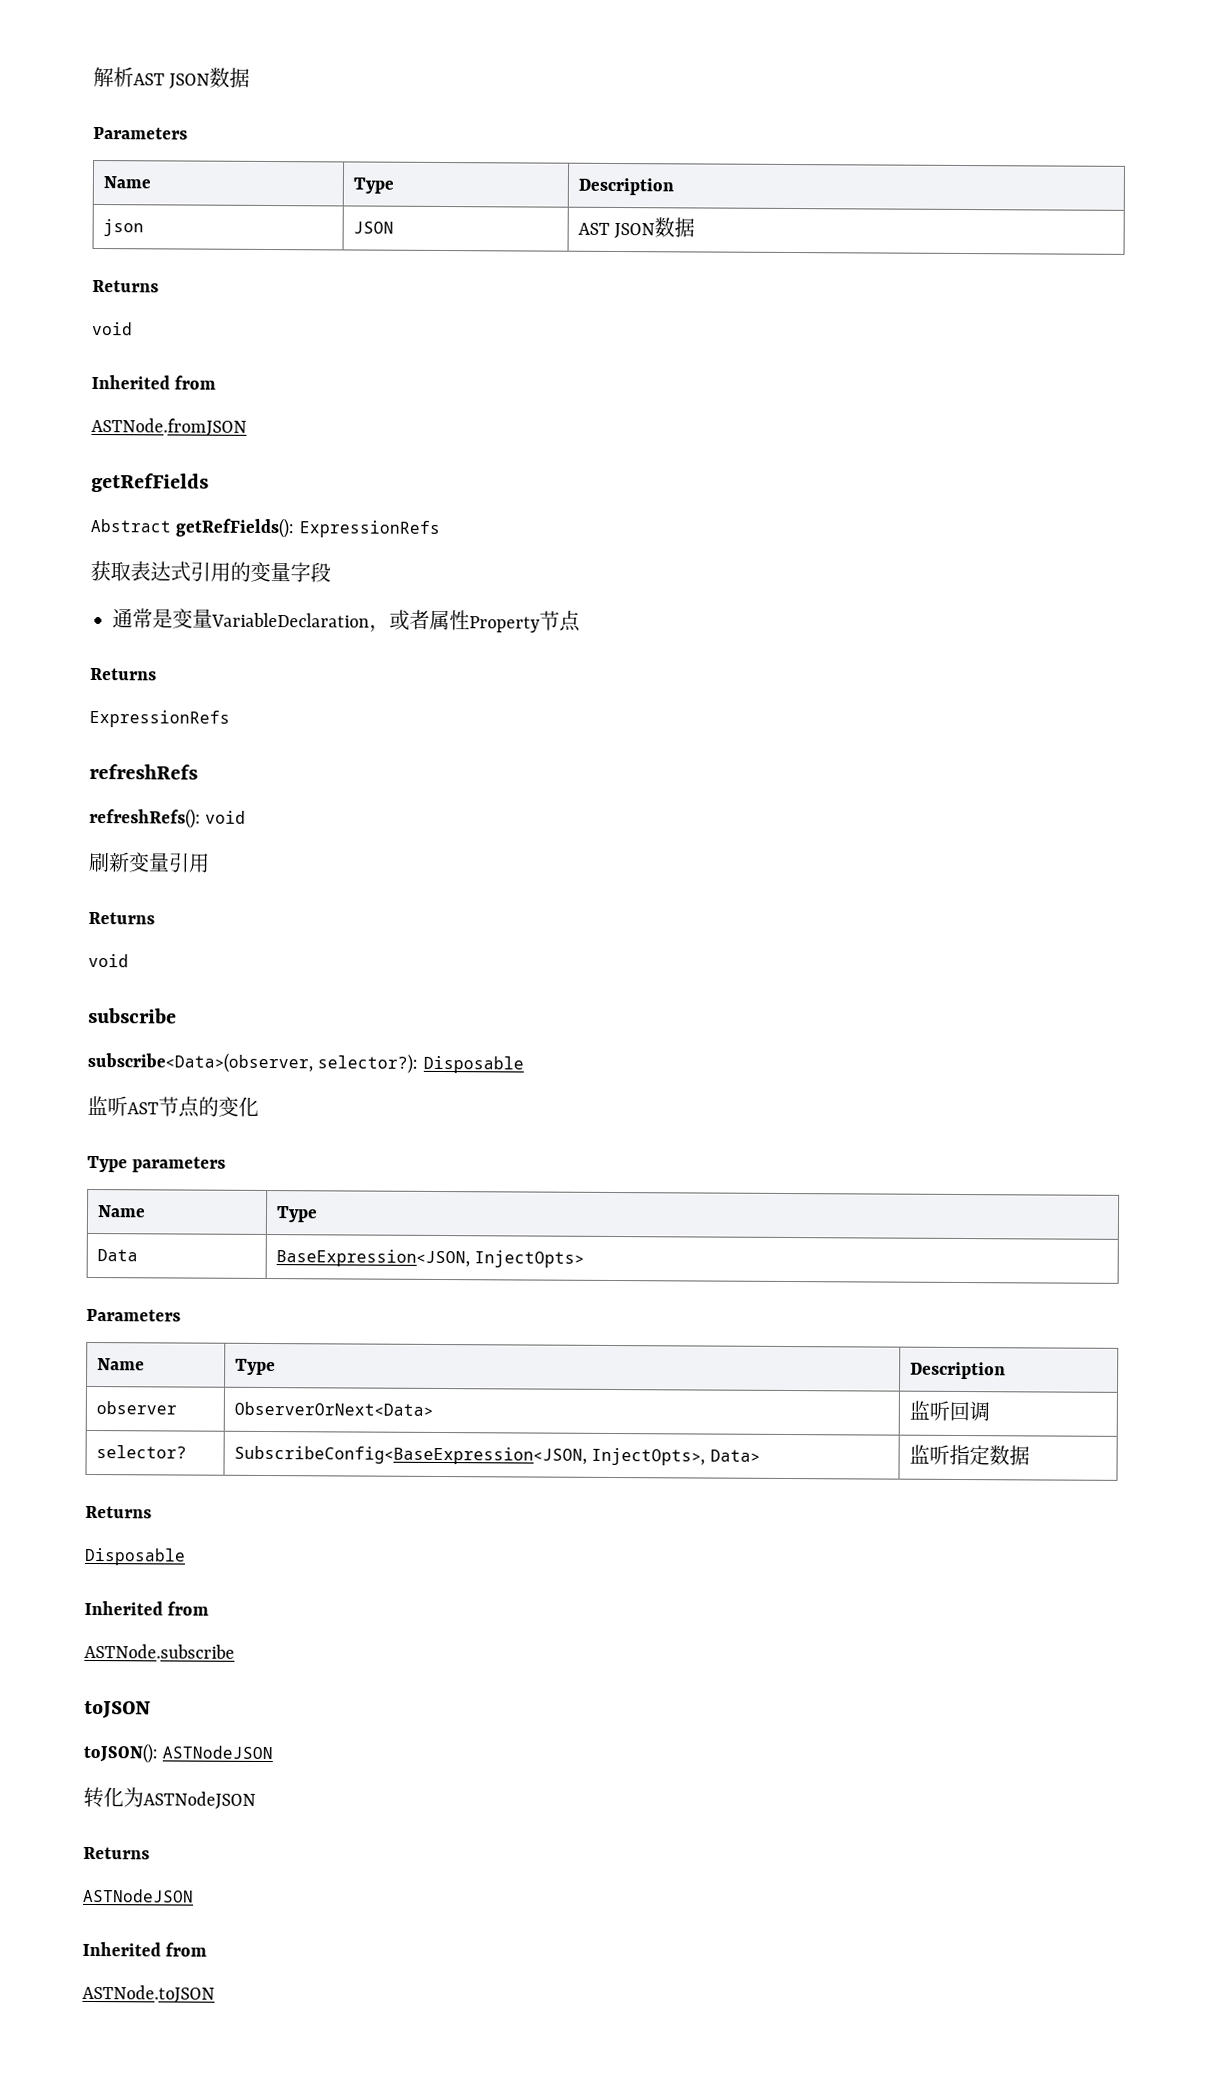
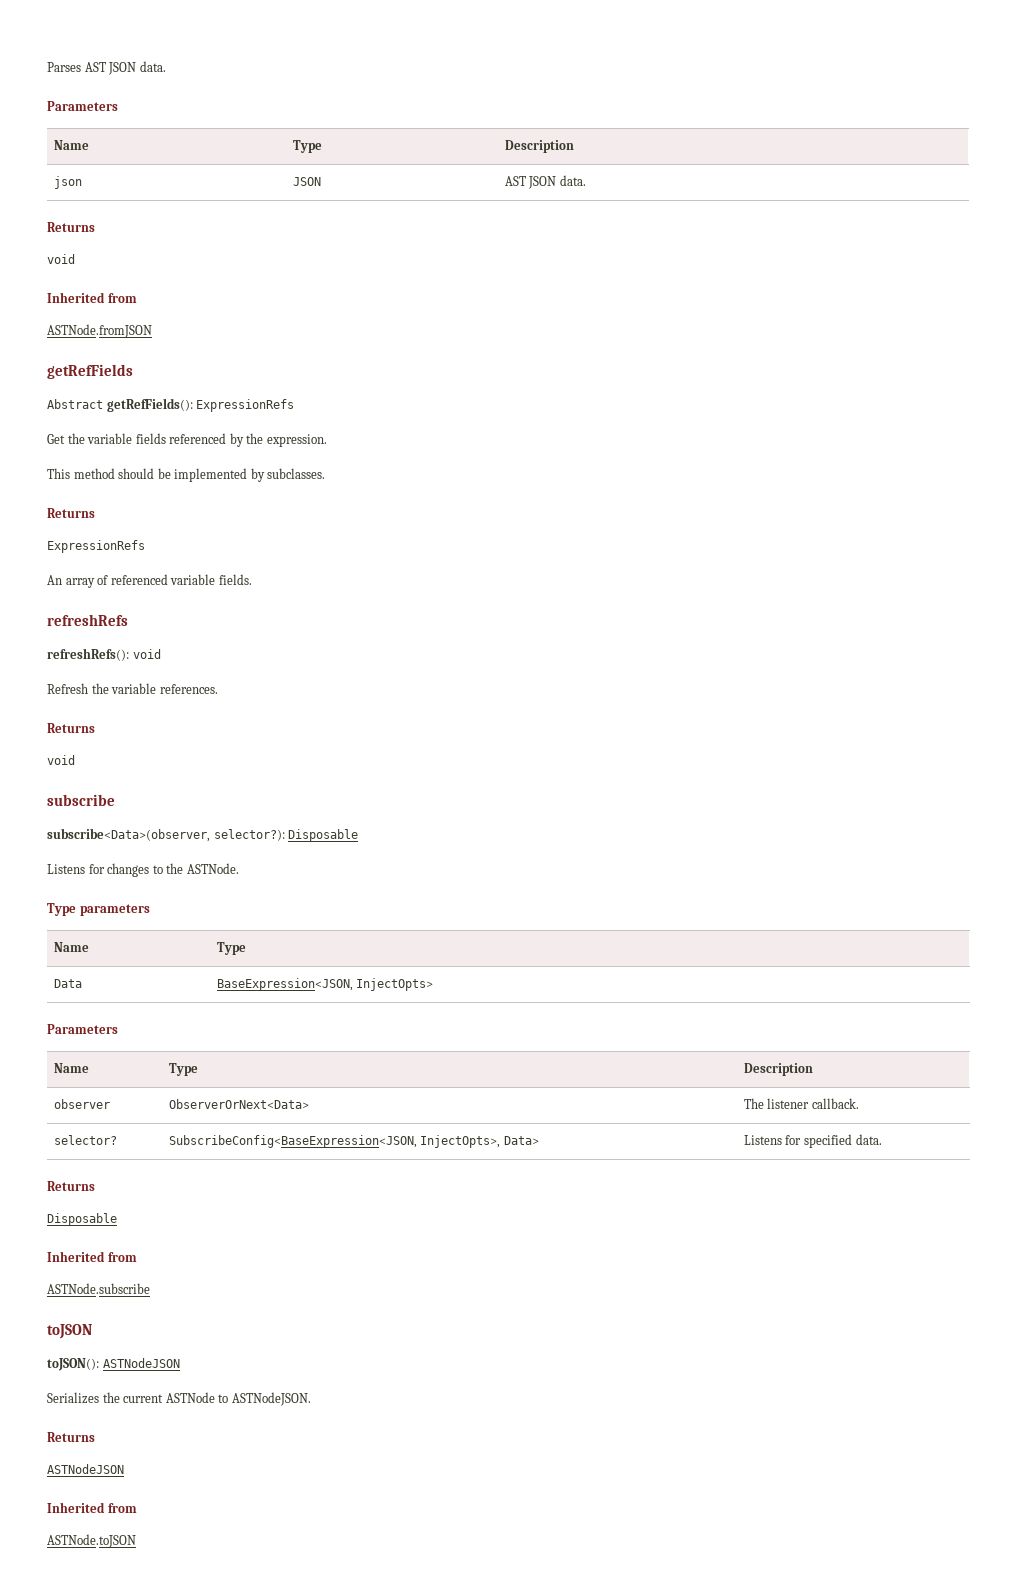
- 解析AST JSON数据
+ Parses AST JSON data.
- json | JSON | AST JSON数据
+ json | JSON | AST JSON data.
- 获取表达式引用的变量字段
- 通常是变量VariableDeclaration，或者属性Property节点
+ Get the variable fields referenced by the expression.
+ This method should be implemented by subclasses.
  Returns
  ExpressionRefs
+ An array of referenced variable fields.
- 刷新变量引用
+ Refresh the variable references.
- 监听AST节点的变化
+ Listens for changes to the ASTNode.
- observer | ObserverOrNext<Data> | 监听回调
+ observer | ObserverOrNext<Data> | The listener callback.
- selector? | SubscribeConfig<BaseExpression<JSON, InjectOpts>, Data> | 监听指定数据
+ selector? | SubscribeConfig<BaseExpression<JSON, InjectOpts>, Data> | Listens for specified data.
- 转化为ASTNodeJSON
+ Serializes the current ASTNode to ASTNodeJSON.

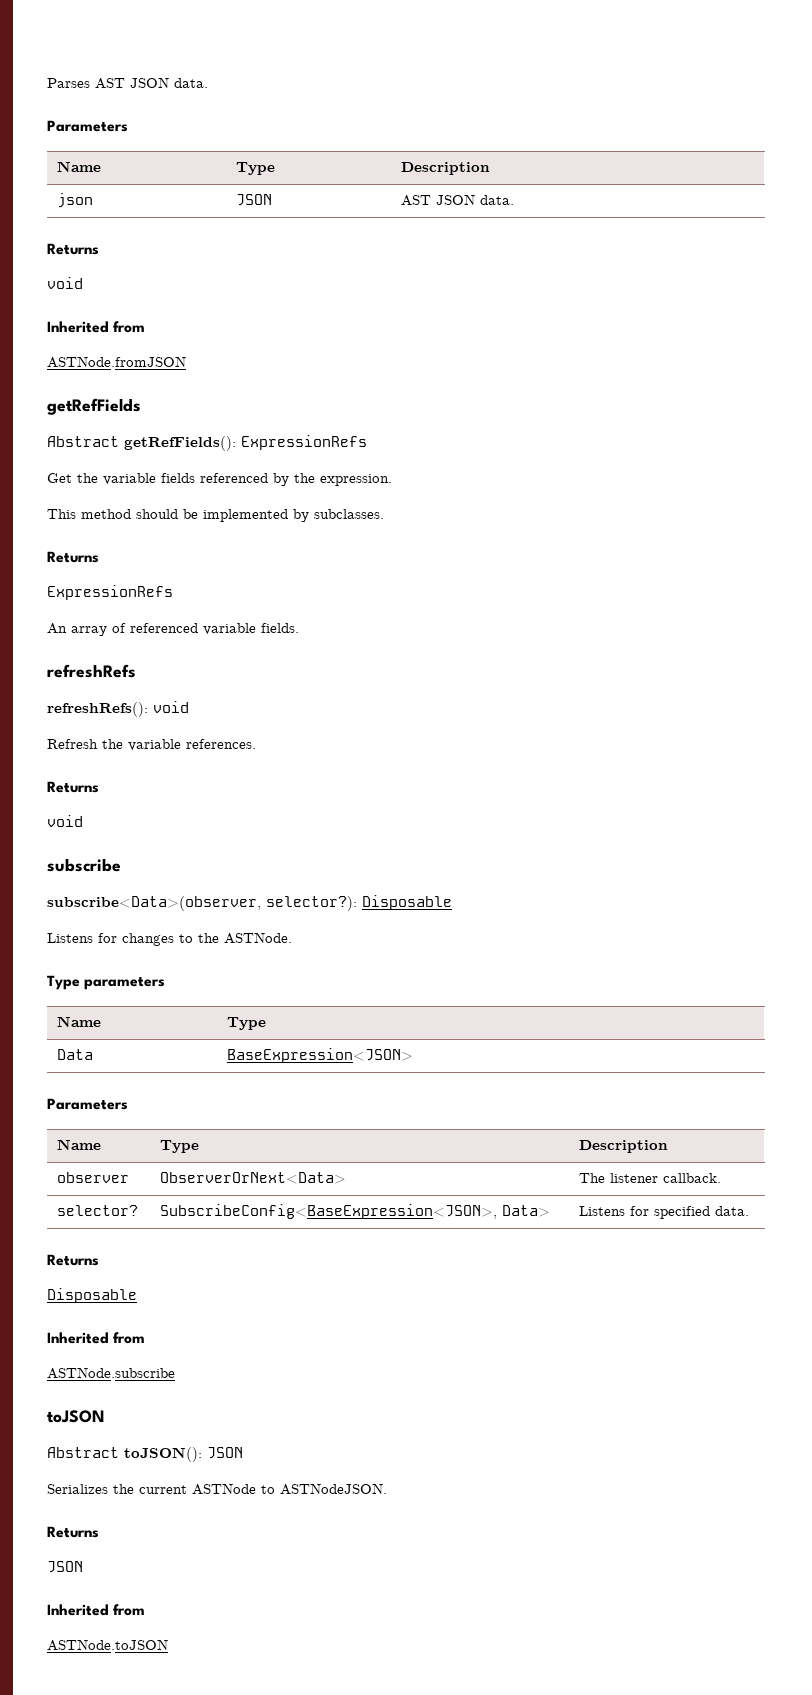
- Data | BaseExpression<JSON, InjectOpts>
+ Data | BaseExpression<JSON>
- selector? | SubscribeConfig<BaseExpression<JSON, InjectOpts>, Data> | Listens for specified data.
+ selector? | SubscribeConfig<BaseExpression<JSON>, Data> | Listens for specified data.
- toJSON(): ASTNodeJSON
+ Abstract toJSON(): JSON
  Serializes the current ASTNode to ASTNodeJSON.
  Returns
- ASTNodeJSON
+ JSON

